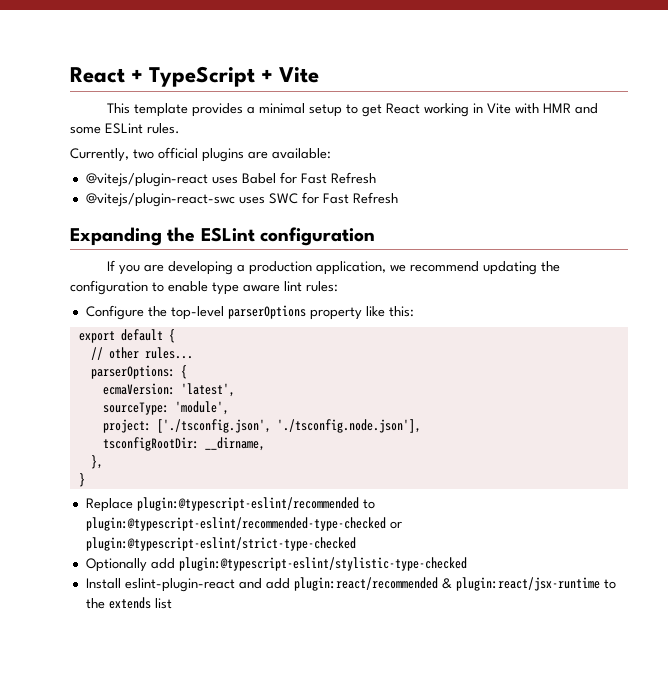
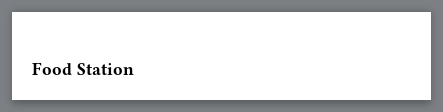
- React + TypeScript + Vite
- This template provides a minimal setup to get React working in Vite with HMR and some ESLint rules.
- Currently, two official plugins are available:
- @vitejs/plugin-react uses Babel for Fast Refresh
- @vitejs/plugin-react-swc uses SWC for Fast Refresh
- Expanding the ESLint configuration
- If you are developing a production application, we recommend updating the configuration to enable type aware lint rules:
- Configure the top-level parserOptions property like this:
- export default {
- // other rules...
- parserOptions: {
- ecmaVersion: 'latest',
- sourceType: 'module',
- project: ['./tsconfig.json', './tsconfig.node.json'],
- tsconfigRootDir: __dirname,
- },
- }
- Replace plugin:@typescript-eslint/recommended to plugin:@typescript-eslint/recommended-type-checked or plugin:@typescript-eslint/strict-type-checked
- Optionally add plugin:@typescript-eslint/stylistic-type-checked
- Install eslint-plugin-react and add plugin:react/recommended & plugin:react/jsx-runtime to the extends list
+ Food Station

